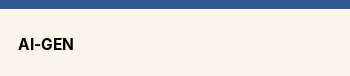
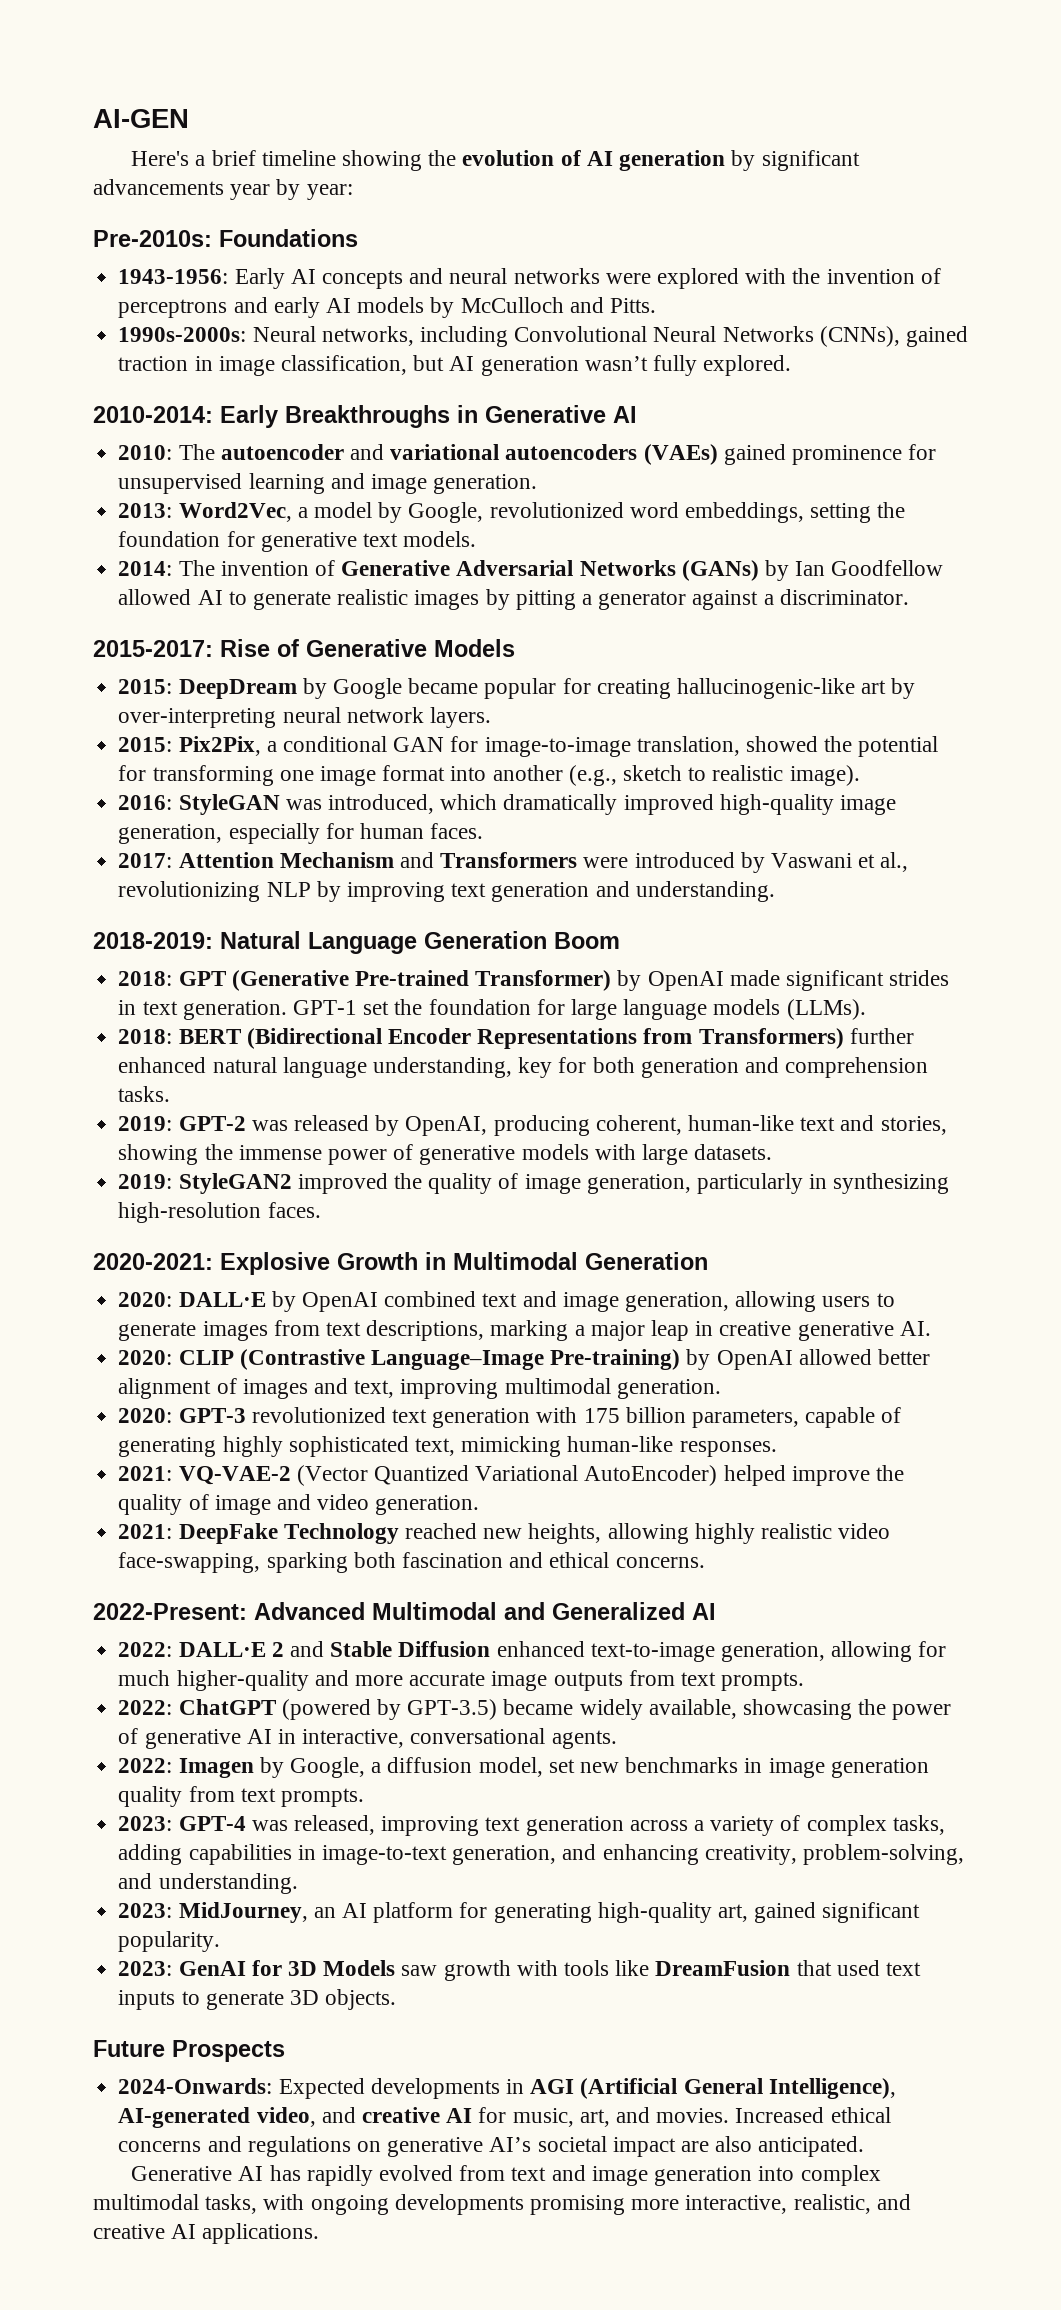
+ Here's a brief timeline showing the evolution of AI generation by significant advancements year by year:
+ Pre-2010s: Foundations
+ 1943-1956: Early AI concepts and neural networks were explored with the invention of perceptrons and early AI models by McCulloch and Pitts.
+ 1990s-2000s: Neural networks, including Convolutional Neural Networks (CNNs), gained traction in image classification, but AI generation wasn’t fully explored.
+ 2010-2014: Early Breakthroughs in Generative AI
+ 2010: The autoencoder and variational autoencoders (VAEs) gained prominence for unsupervised learning and image generation.
+ 2013: Word2Vec, a model by Google, revolutionized word embeddings, setting the foundation for generative text models.
+ 2014: The invention of Generative Adversarial Networks (GANs) by Ian Goodfellow allowed AI to generate realistic images by pitting a generator against a discriminator.
+ 2015-2017: Rise of Generative Models
+ 2015: DeepDream by Google became popular for creating hallucinogenic-like art by over-interpreting neural network layers.
+ 2015: Pix2Pix, a conditional GAN for image-to-image translation, showed the potential for transforming one image format into another (e.g., sketch to realistic image).
+ 2016: StyleGAN was introduced, which dramatically improved high-quality image generation, especially for human faces.
+ 2017: Attention Mechanism and Transformers were introduced by Vaswani et al., revolutionizing NLP by improving text generation and understanding.
+ 2018-2019: Natural Language Generation Boom
+ 2018: GPT (Generative Pre-trained Transformer) by OpenAI made significant strides in text generation. GPT-1 set the foundation for large language models (LLMs).
+ 2018: BERT (Bidirectional Encoder Representations from Transformers) further enhanced natural language understanding, key for both generation and comprehension tasks.
+ 2019: GPT-2 was released by OpenAI, producing coherent, human-like text and stories, showing the immense power of generative models with large datasets.
+ 2019: StyleGAN2 improved the quality of image generation, particularly in synthesizing high-resolution faces.
+ 2020-2021: Explosive Growth in Multimodal Generation
+ 2020: DALL·E by OpenAI combined text and image generation, allowing users to generate images from text descriptions, marking a major leap in creative generative AI.
+ 2020: CLIP (Contrastive Language–Image Pre-training) by OpenAI allowed better alignment of images and text, improving multimodal generation.
+ 2020: GPT-3 revolutionized text generation with 175 billion parameters, capable of generating highly sophisticated text, mimicking human-like responses.
+ 2021: VQ-VAE-2 (Vector Quantized Variational AutoEncoder) helped improve the quality of image and video generation.
+ 2021: DeepFake Technology reached new heights, allowing highly realistic video face-swapping, sparking both fascination and ethical concerns.
+ 2022-Present: Advanced Multimodal and Generalized AI
+ 2022: DALL·E 2 and Stable Diffusion enhanced text-to-image generation, allowing for much higher-quality and more accurate image outputs from text prompts.
+ 2022: ChatGPT (powered by GPT-3.5) became widely available, showcasing the power of generative AI in interactive, conversational agents.
+ 2022: Imagen by Google, a diffusion model, set new benchmarks in image generation quality from text prompts.
+ 2023: GPT-4 was released, improving text generation across a variety of complex tasks, adding capabilities in image-to-text generation, and enhancing creativity, problem-solving, and understanding.
+ 2023: MidJourney, an AI platform for generating high-quality art, gained significant popularity.
+ 2023: GenAI for 3D Models saw growth with tools like DreamFusion that used text inputs to generate 3D objects.
+ Future Prospects
+ 2024-Onwards: Expected developments in AGI (Artificial General Intelligence), AI-generated video, and creative AI for music, art, and movies. Increased ethical concerns and regulations on generative AI’s societal impact are also anticipated.
+ Generative AI has rapidly evolved from text and image generation into complex multimodal tasks, with ongoing developments promising more interactive, realistic, and creative AI applications.

